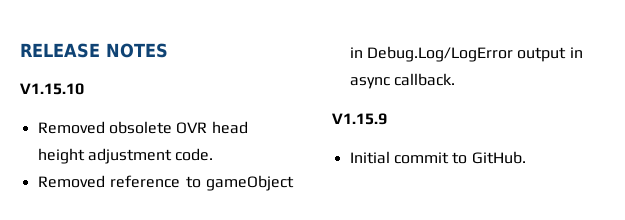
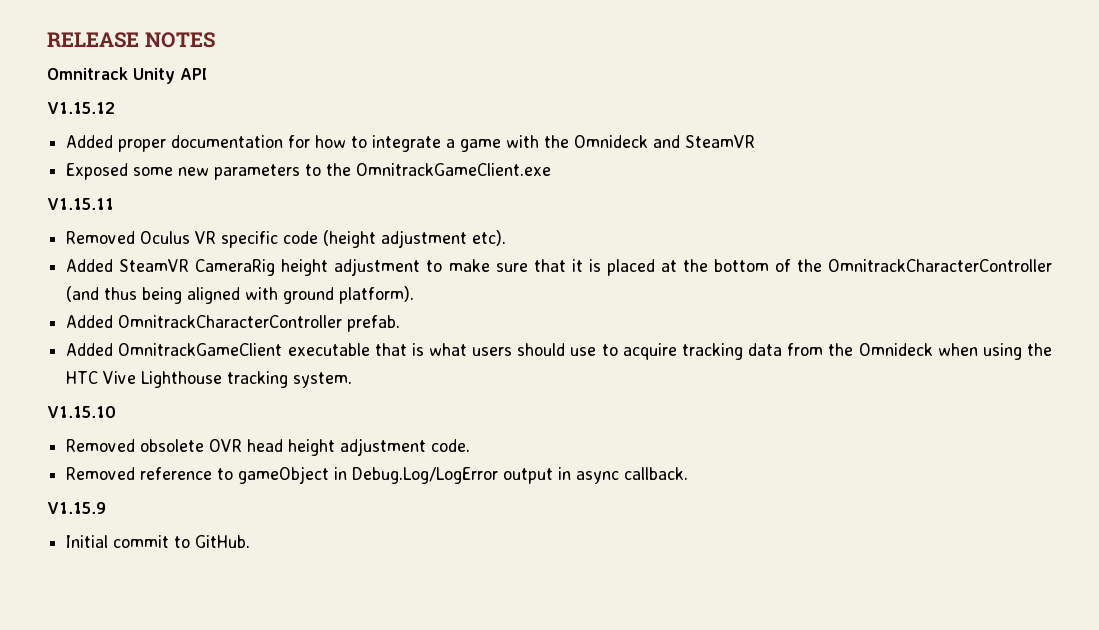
+ Omnitrack Unity API
+ V1.15.12
+ Added proper documentation for how to integrate a game with the Omnideck and SteamVR
+ Exposed some new parameters to the OmnitrackGameClient.exe
+ V1.15.11
+ Removed Oculus VR specific code (height adjustment etc).
+ Added SteamVR CameraRig height adjustment to make sure that it is placed at the bottom of the OmnitrackCharacterController (and thus being aligned with ground platform).
+ Added OmnitrackCharacterController prefab.
+ Added OmnitrackGameClient executable that is what users should use to acquire tracking data from the Omnideck when using the HTC Vive Lighthouse tracking system.

